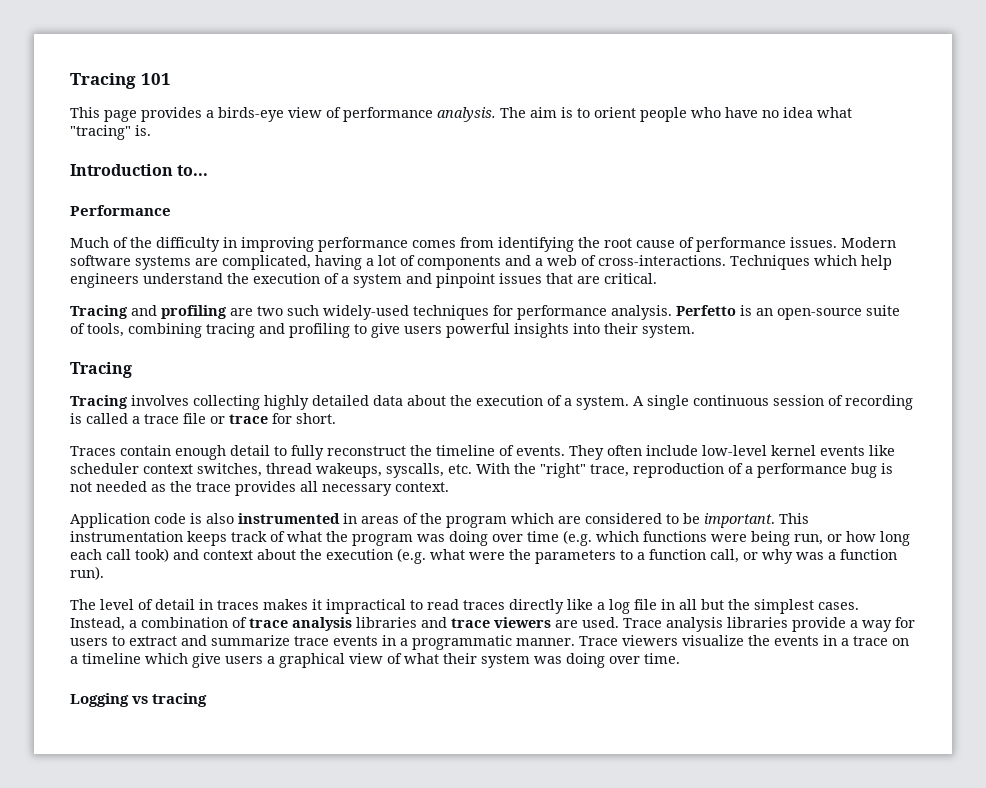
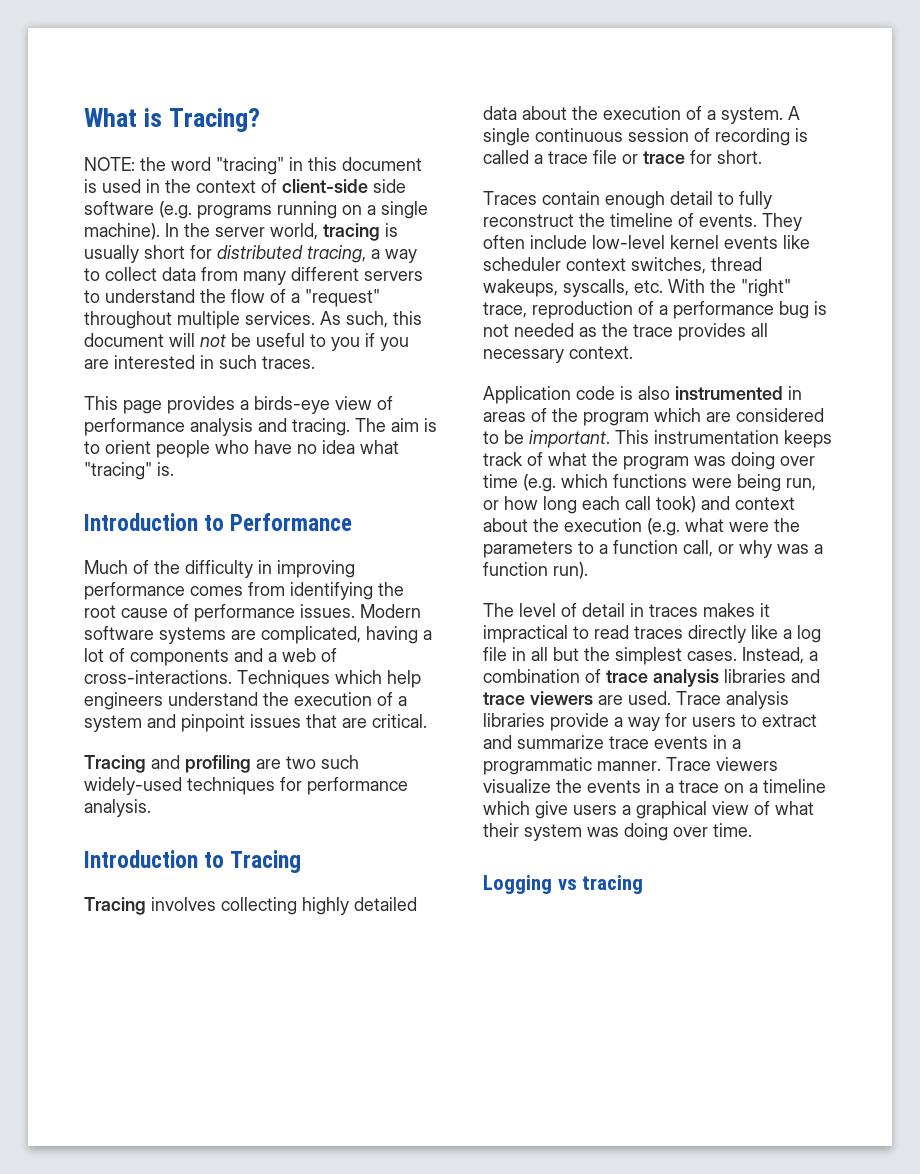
- Tracing 101
+ What is Tracing?
+ NOTE: the word "tracing" in this document is used in the context of client-side side software (e.g. programs running on a single machine). In the server world, tracing is usually short for distributed tracing, a way to collect data from many different servers to understand the flow of a "request" throughout multiple services. As such, this document will not be useful to you if you are interested in such traces.
- This page provides a birds-eye view of performance analysis.
+ This page provides a birds-eye view of performance analysis and tracing.
- Introduction to...
- Performance
+ Introduction to Performance
- Tracing and profiling are two such widely-used techniques for performance analysis. Perfetto is an open-source suite of tools, combining tracing and profiling to give users powerful insights into their system.
- Tracing
+ Tracing and profiling are two such widely-used techniques for performance analysis.
+ Introduction to Tracing

